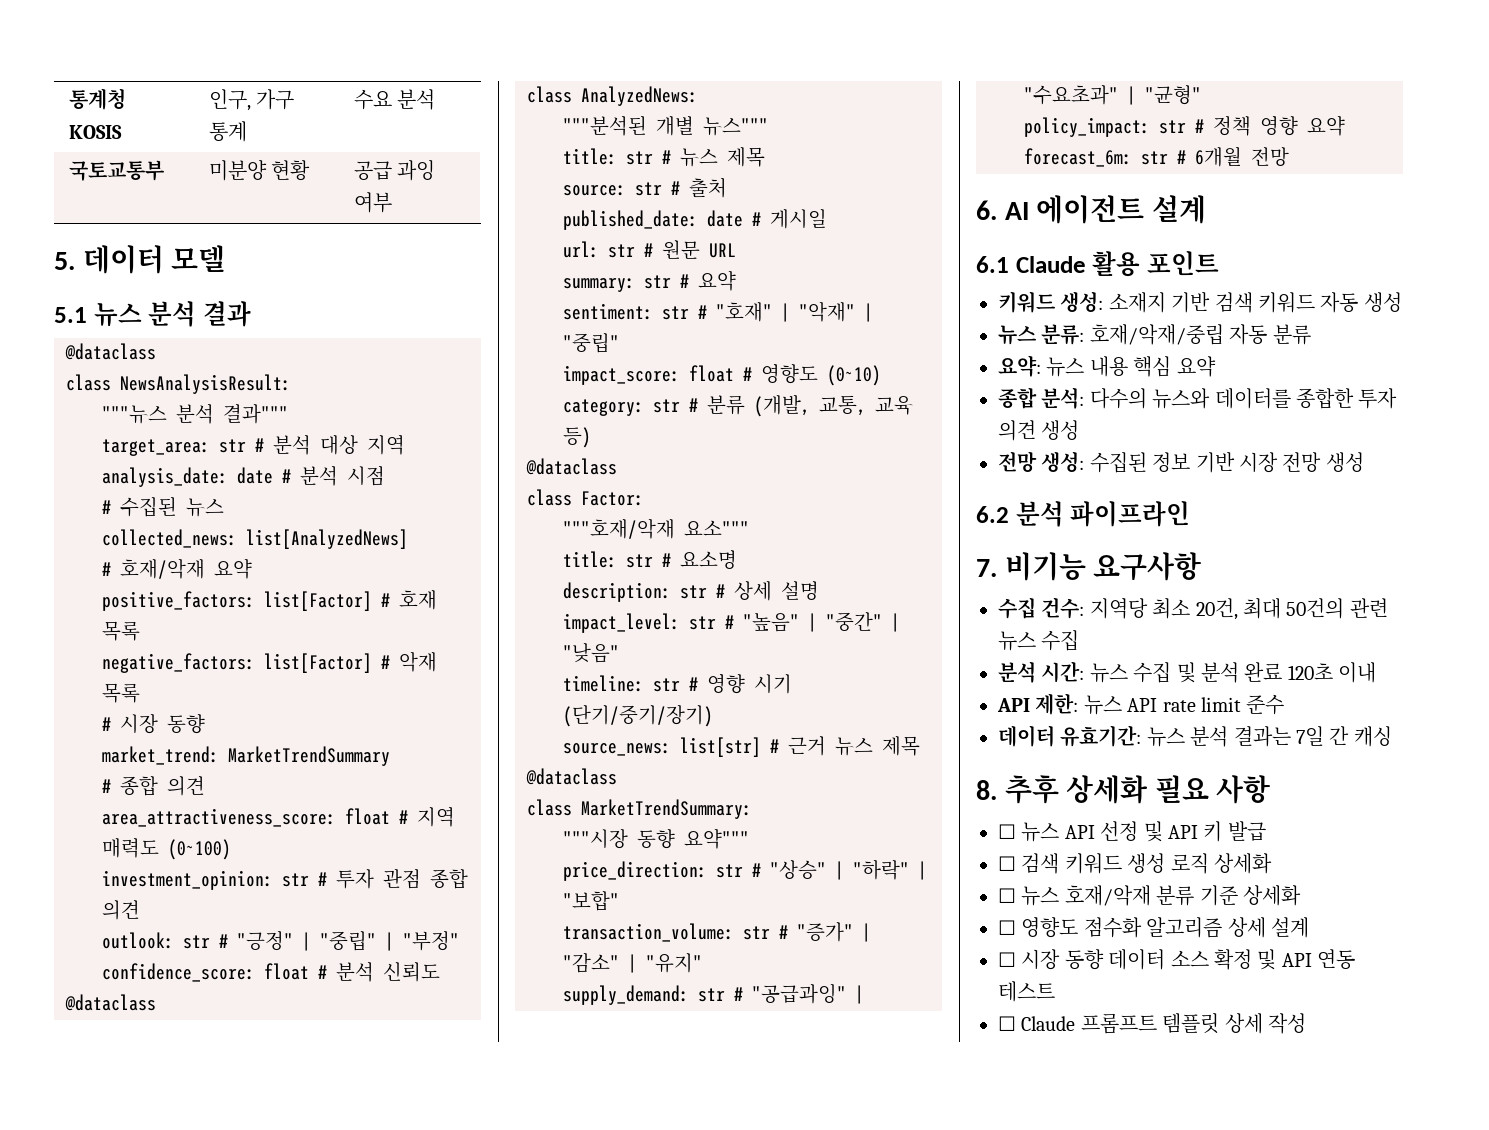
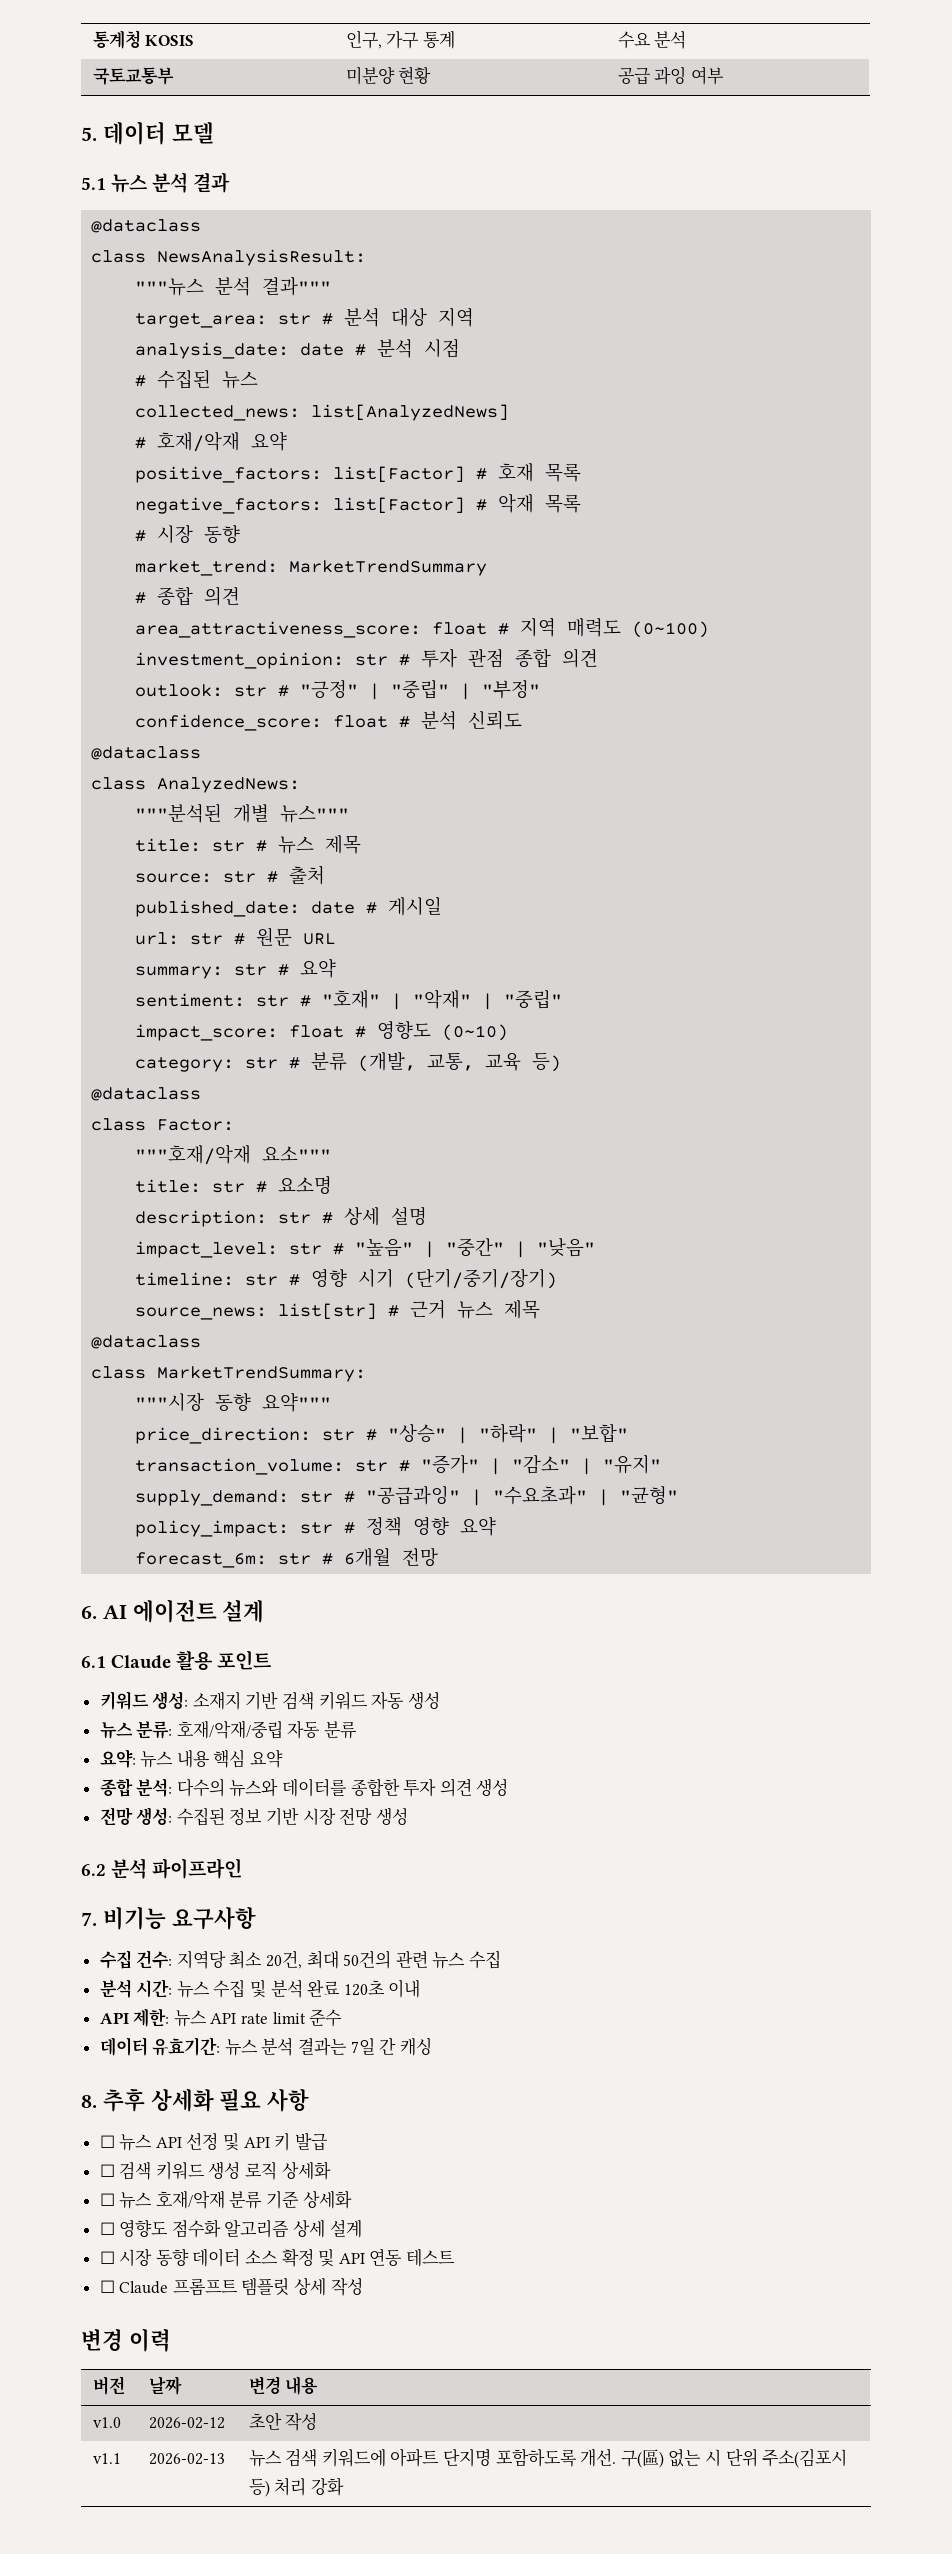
+ 변경 이력
+ 버전 | 날짜 | 변경 내용
+ v1.0 | 2026-02-12 | 초안 작성
+ v1.1 | 2026-02-13 | 뉴스 검색 키워드에 아파트 단지명 포함하도록 개선. 구(區) 없는 시 단위 주소(김포시 등) 처리 강화

